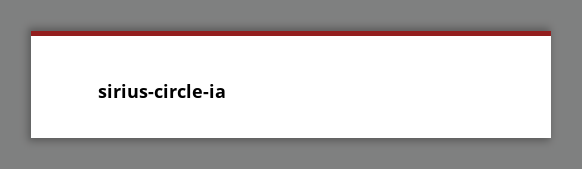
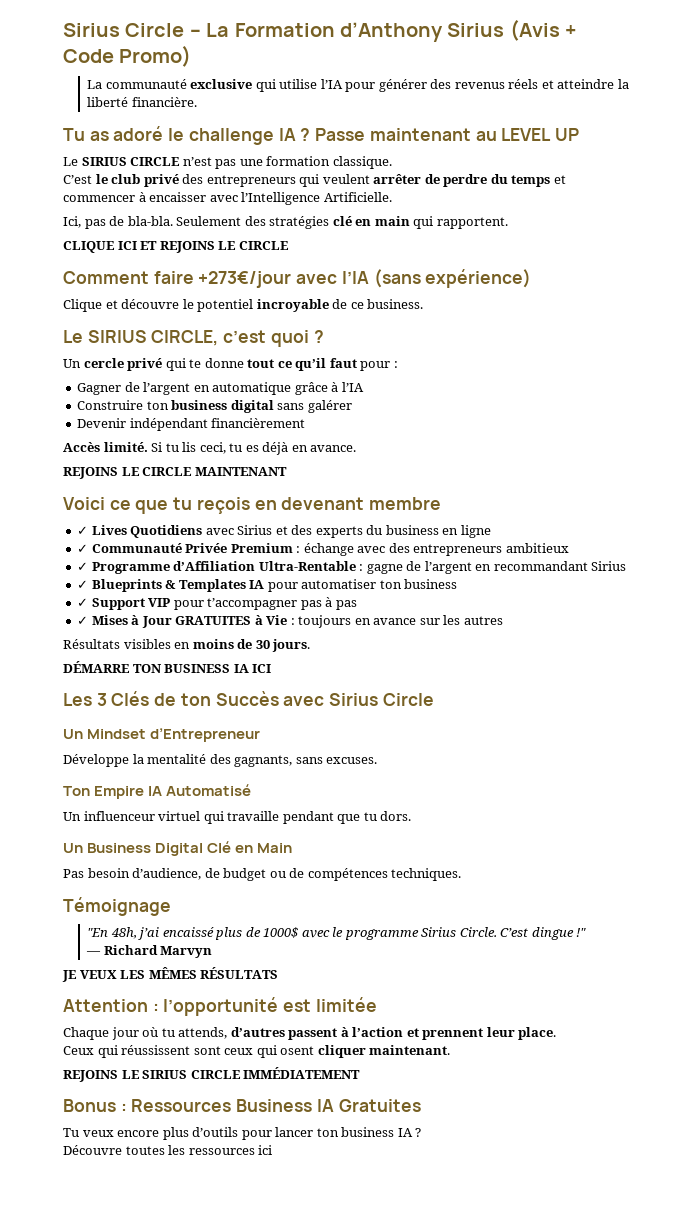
- sirius-circle-ia
+ Sirius Circle – La Formation d’Anthony Sirius (Avis + Code Promo)
+ La communauté exclusive qui utilise l’IA pour générer des revenus réels et atteindre la liberté financière.
+ Tu as adoré le challenge IA ? Passe maintenant au LEVEL UP
+ Le SIRIUS CIRCLE n’est pas une formation classique.
+ C’est le club privé des entrepreneurs qui veulent arrêter de perdre du temps et commencer à encaisser avec l’Intelligence Artificielle.
+ Ici, pas de bla-bla. Seulement des stratégies clé en main qui rapportent.
+ CLIQUE ICI ET REJOINS LE CIRCLE
+ Comment faire +273€/jour avec l’IA (sans expérience)
+ Clique et découvre le potentiel incroyable de ce business.
+ Le SIRIUS CIRCLE, c’est quoi ?
+ Un cercle privé qui te donne tout ce qu’il faut pour :
+ Gagner de l’argent en automatique grâce à l’IA
+ Construire ton business digital sans galérer
+ Devenir indépendant financièrement
+ Accès limité. Si tu lis ceci, tu es déjà en avance.
+ REJOINS LE CIRCLE MAINTENANT
+ Voici ce que tu reçois en devenant membre
+ ✓ Lives Quotidiens avec Sirius et des experts du business en ligne
+ ✓ Communauté Privée Premium : échange avec des entrepreneurs ambitieux
+ ✓ Programme d’Affiliation Ultra-Rentable : gagne de l’argent en recommandant Sirius
+ ✓ Blueprints & Templates IA pour automatiser ton business
+ ✓ Support VIP pour t’accompagner pas à pas
+ ✓ Mises à Jour GRATUITES à Vie : toujours en avance sur les autres
+ Résultats visibles en moins de 30 jours.
+ DÉMARRE TON BUSINESS IA ICI
+ Les 3 Clés de ton Succès avec Sirius Circle
+ Un Mindset d’Entrepreneur
+ Développe la mentalité des gagnants, sans excuses.
+ Ton Empire IA Automatisé
+ Un influenceur virtuel qui travaille pendant que tu dors.
+ Un Business Digital Clé en Main
+ Pas besoin d’audience, de budget ou de compétences techniques.
+ Témoignage
+ "En 48h, j’ai encaissé plus de 1000$ avec le programme Sirius Circle. C’est dingue !"
+ — Richard Marvyn
+ JE VEUX LES MÊMES RÉSULTATS
+ Attention : l’opportunité est limitée
+ Chaque jour où tu attends, d’autres passent à l’action et prennent leur place.
+ Ceux qui réussissent sont ceux qui osent cliquer maintenant.
+ REJOINS LE SIRIUS CIRCLE IMMÉDIATEMENT
+ Bonus : Ressources Business IA Gratuites
+ Tu veux encore plus d’outils pour lancer ton business IA ?
+ Découvre toutes les ressources ici

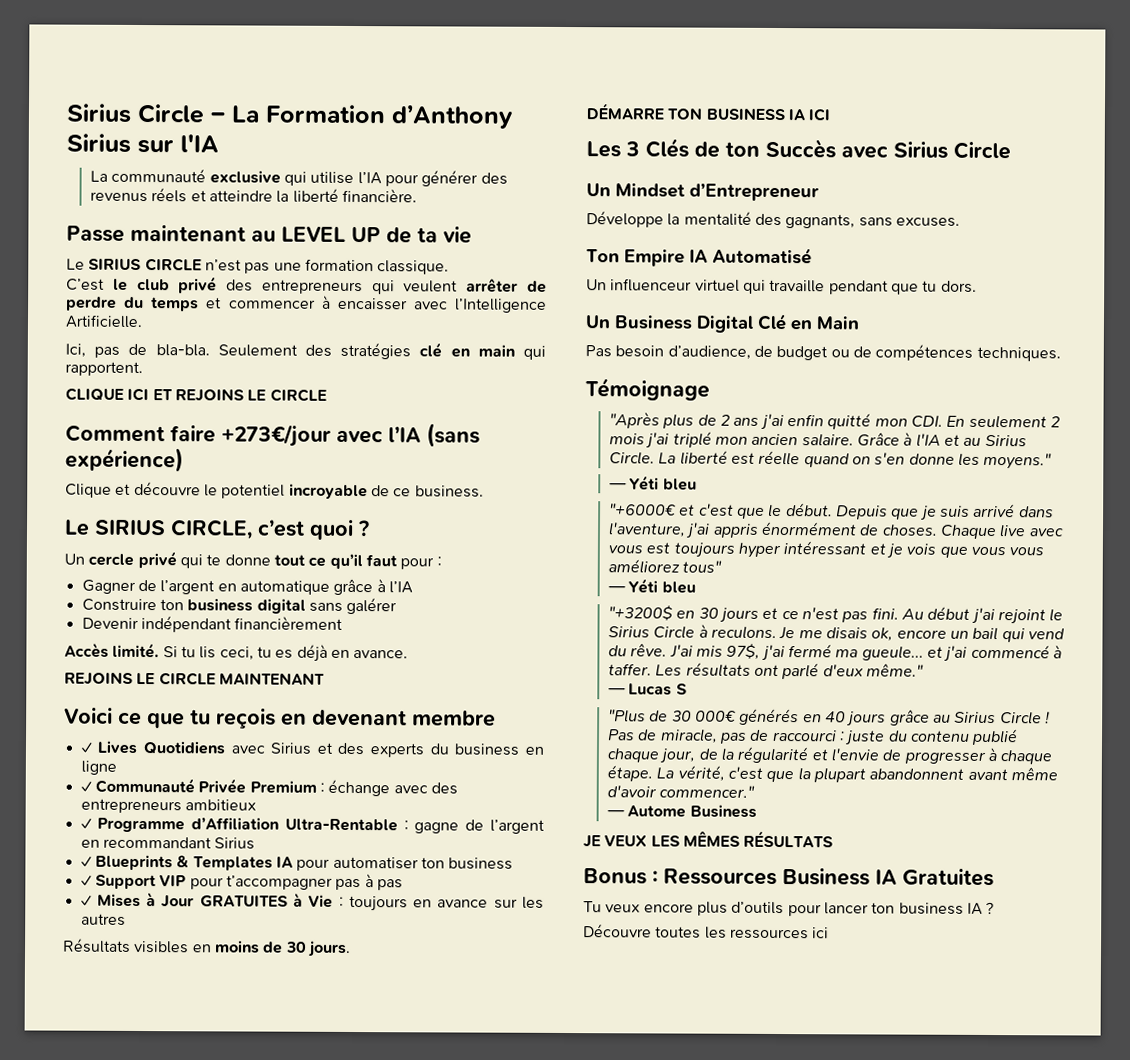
- Sirius Circle – La Formation d’Anthony Sirius (Avis + Code Promo)
+ Sirius Circle – La Formation d’Anthony Sirius sur l'IA
- Tu as adoré le challenge IA ? Passe maintenant au LEVEL UP
+ Passe maintenant au LEVEL UP de ta vie
- "En 48h, j’ai encaissé plus de 1000$ avec le programme Sirius Circle. C’est dingue !"
- — Richard Marvyn
+ "Après plus de 2 ans j'ai enfin quitté mon CDI. En seulement 2 mois j'ai triplé mon ancien salaire. Grâce à l'IA et au Sirius Circle. La liberté est réelle quand on s'en donne les moyens."
+ — Yéti bleu
+ "+6000€ et c'est que le début. Depuis que je suis arrivé dans l'aventure, j'ai appris énormément de choses. Chaque live avec vous est toujours hyper intéressant et je vois que vous vous améliorez tous"
+ — Yéti bleu
+ "+3200$ en 30 jours et ce n'est pas fini. Au début j'ai rejoint le Sirius Circle à reculons. Je me disais ok, encore un bail qui vend du rêve. J'ai mis 97$, j'ai fermé ma gueule... et j'ai commencé à taffer. Les résultats ont parlé d'eux même."
+ — Lucas S
+ "Plus de 30 000€ générés en 40 jours grâce au Sirius Circle ! Pas de miracle, pas de raccourci : juste du contenu publié chaque jour, de la régularité et l'envie de progresser à chaque étape. La vérité, c'est que la plupart abandonnent avant même d'avoir commencer."
+ — Autome Business
- Attention : l’opportunité est limitée
- Chaque jour où tu attends, d’autres passent à l’action et prennent leur place.
- Ceux qui réussissent sont ceux qui osent cliquer maintenant.
- REJOINS LE SIRIUS CIRCLE IMMÉDIATEMENT

